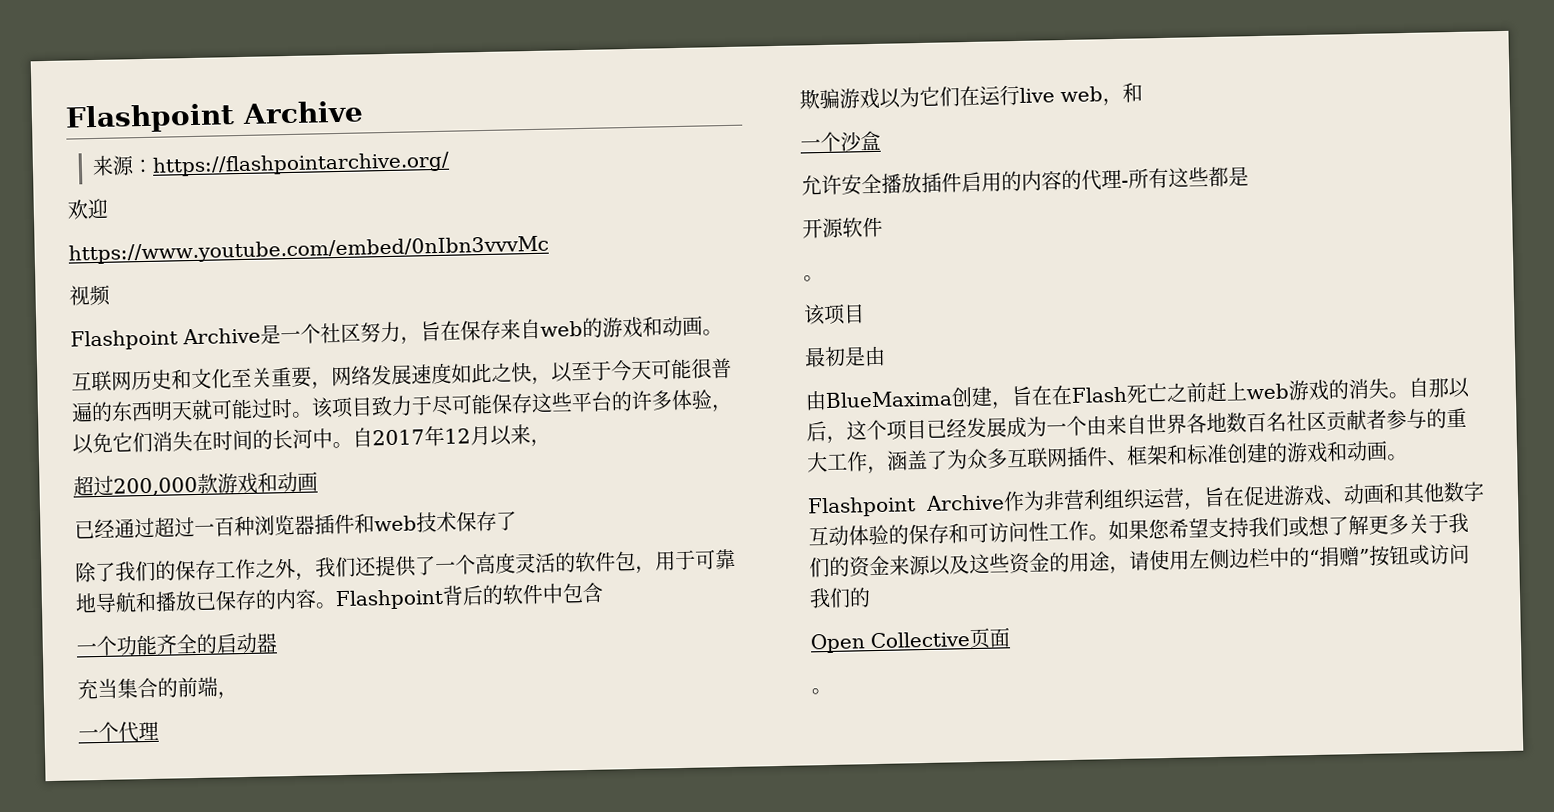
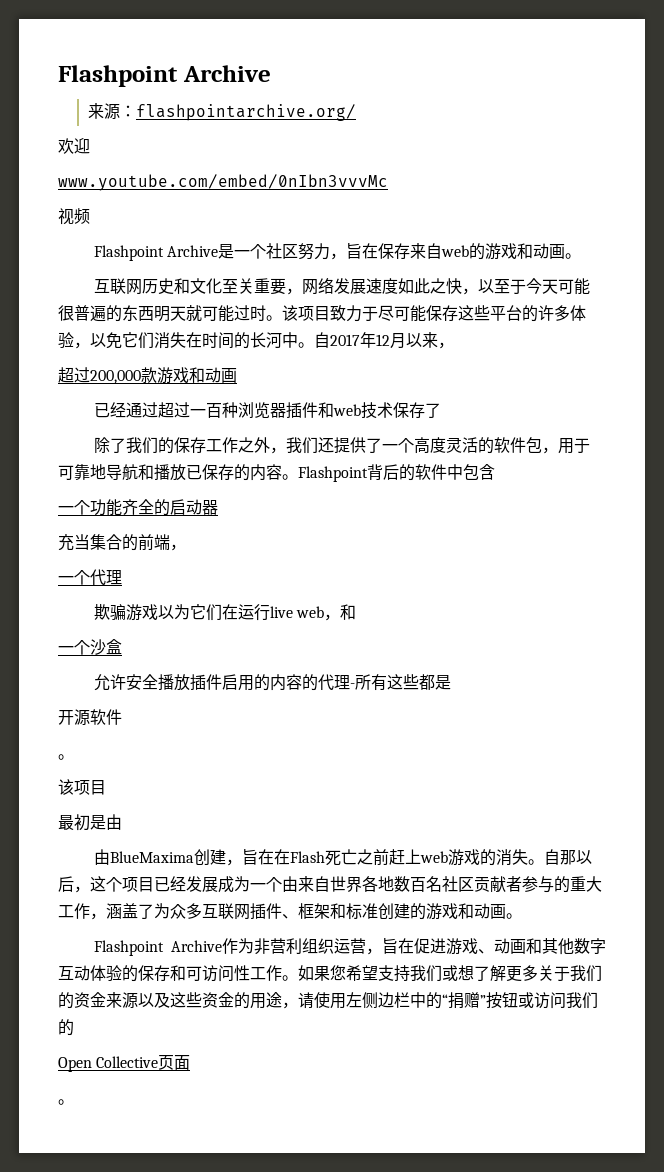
- 来源：https://flashpointarchive.org/
+ 来源：flashpointarchive.org/
- https://www.youtube.com/embed/0nIbn3vvvMc
+ www.youtube.com/embed/0nIbn3vvvMc

